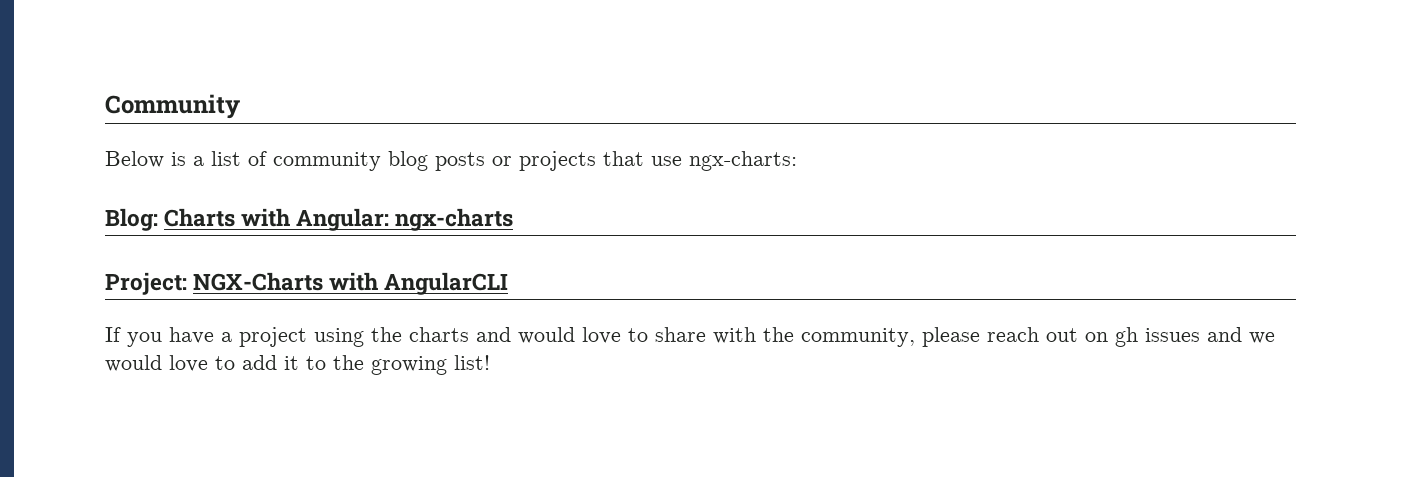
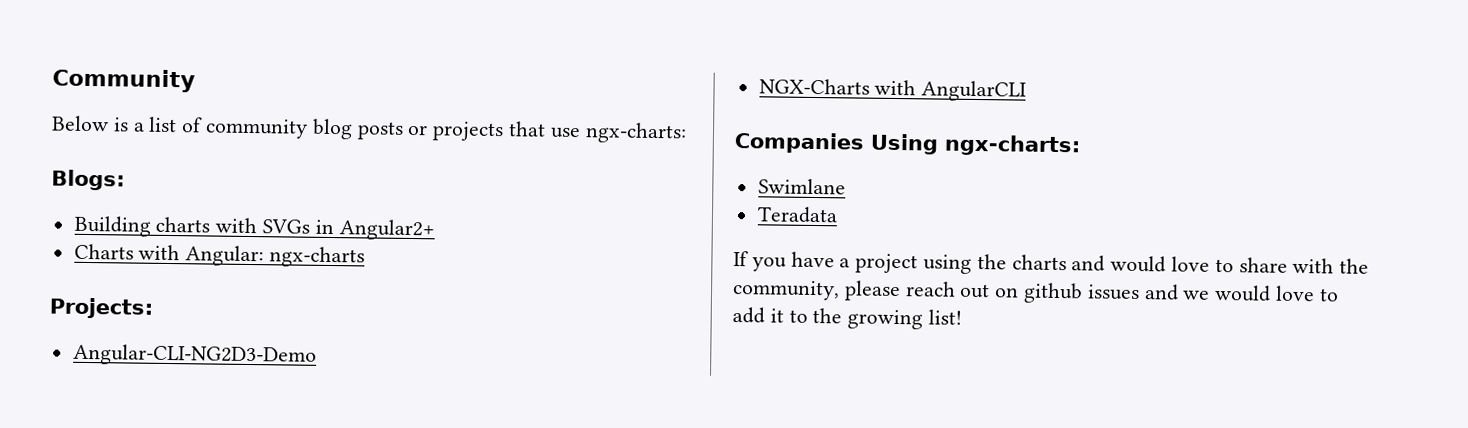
- Blog: Charts with Angular: ngx-charts
+ Blogs:
+ Building charts with SVGs in Angular2+
+ Charts with Angular: ngx-charts
- Project: NGX-Charts with AngularCLI
+ Projects:
+ Angular-CLI-NG2D3-Demo
+ NGX-Charts with AngularCLI
+ Companies Using ngx-charts:
+ Swimlane
+ Teradata
- If you have a project using the charts and would love to share with the community, please reach out on gh issues and we would love to add it to the growing list!
+ If you have a project using the charts and would love to share with the community, please reach out on github issues and we would love to add it to the growing list!

